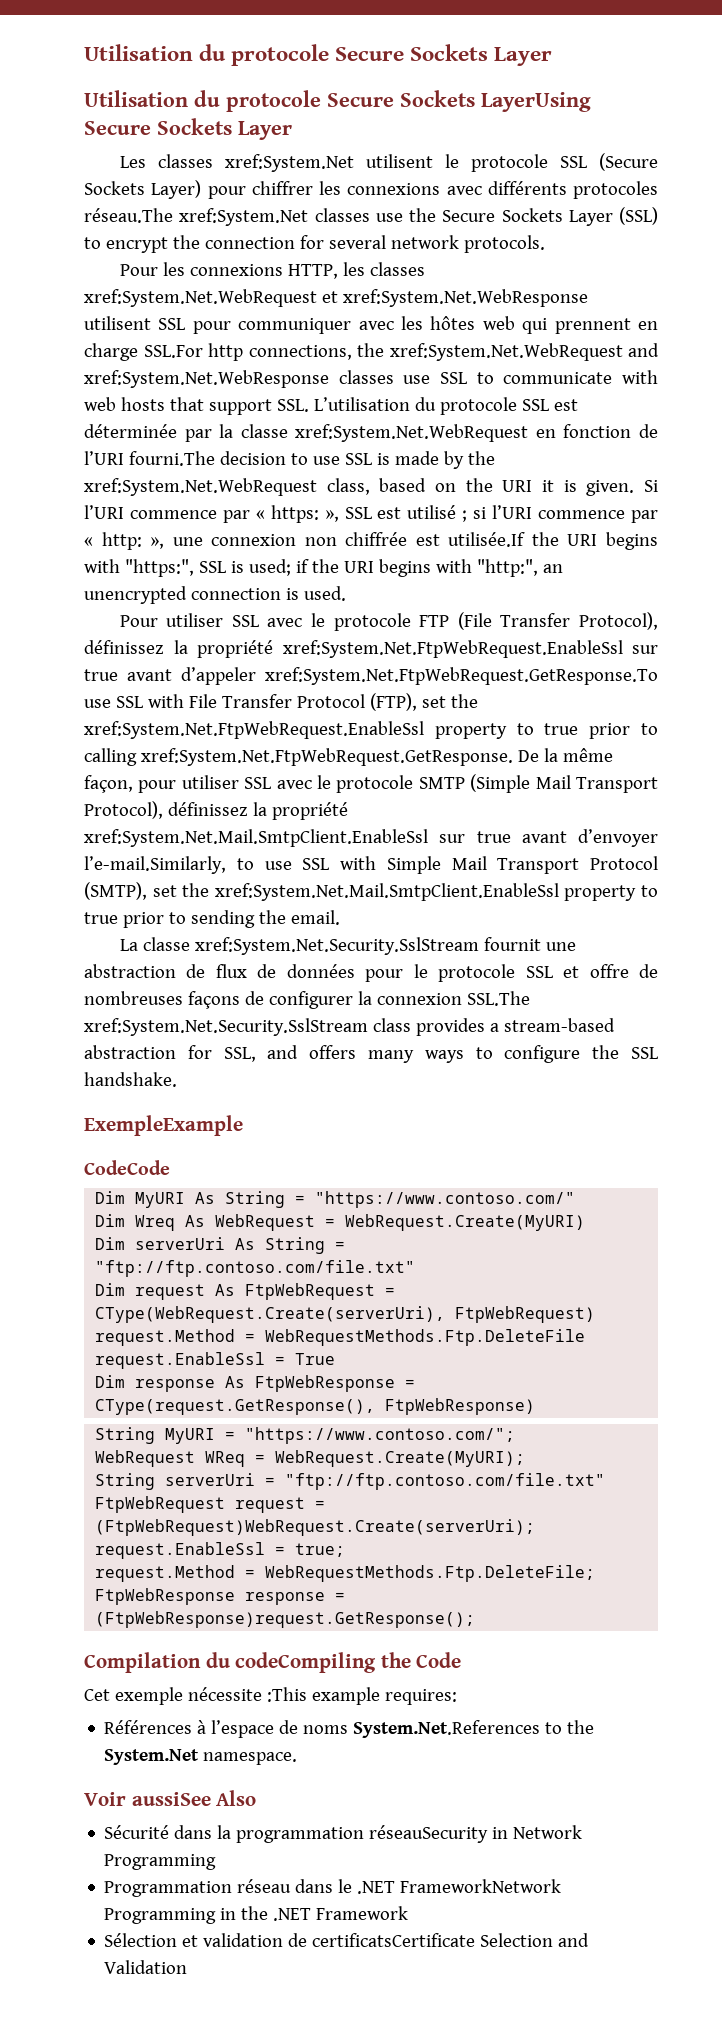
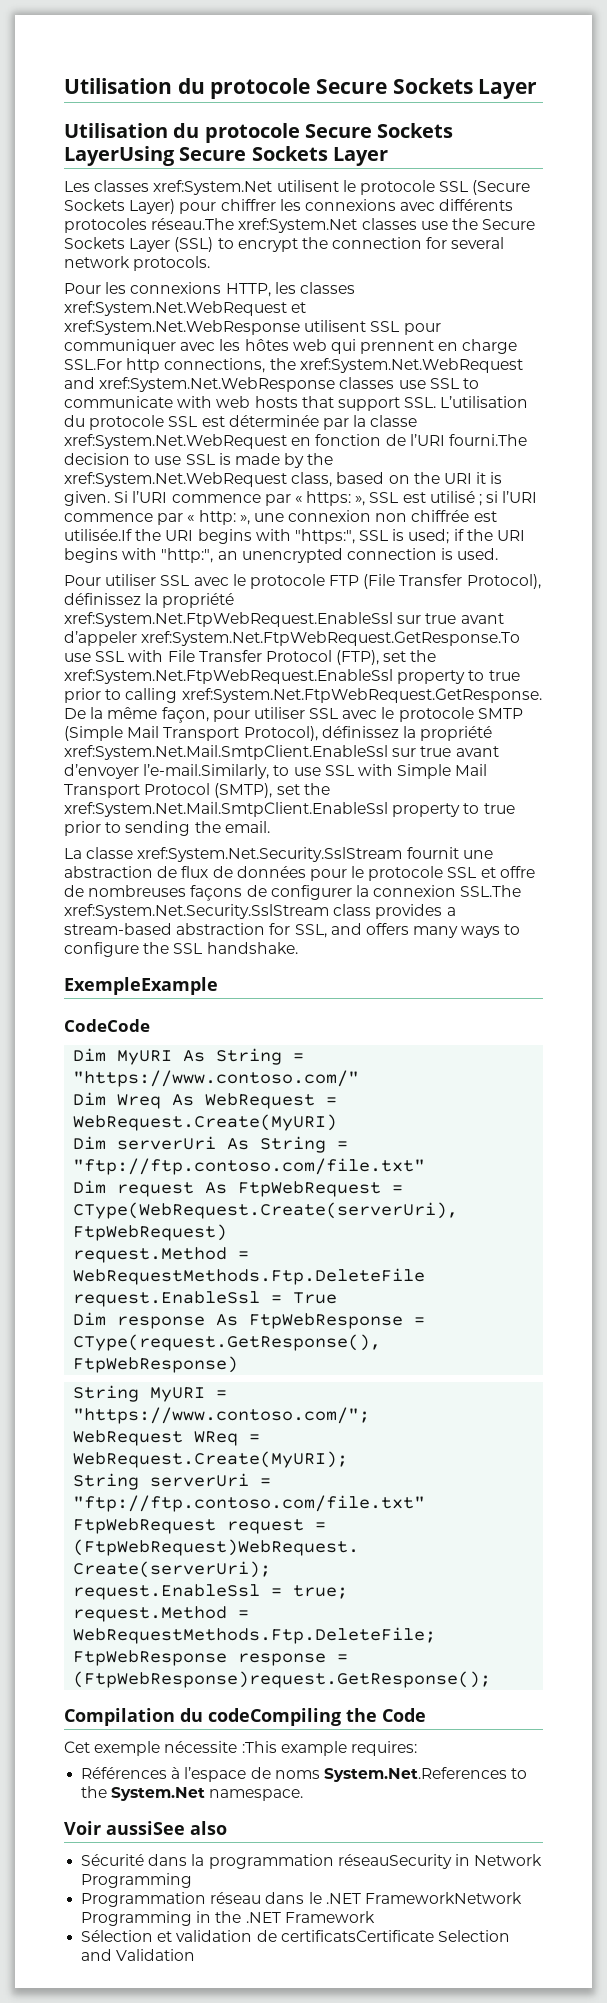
- Voir aussiSee Also
+ Voir aussiSee also

